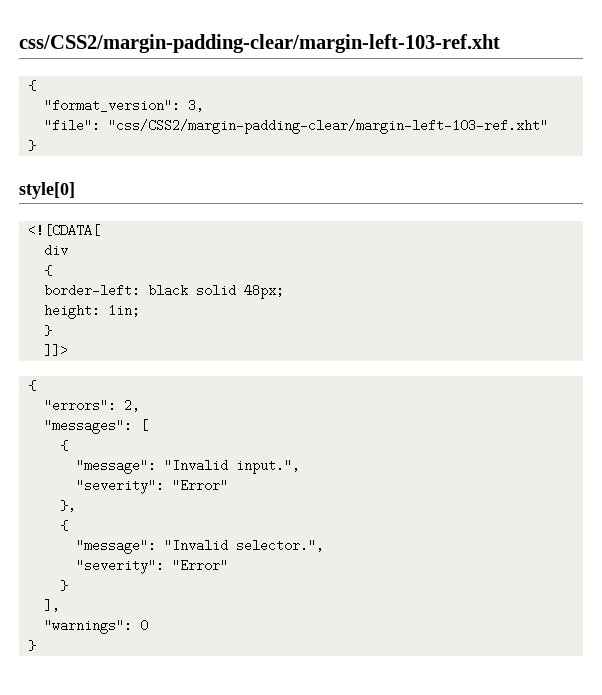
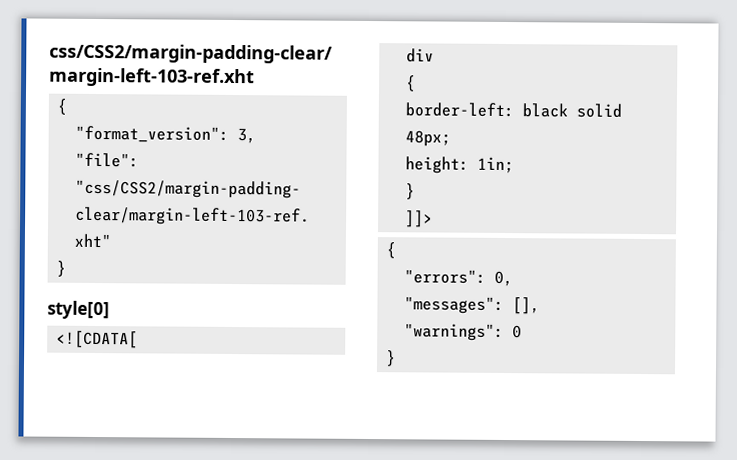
- "errors": 2,
+ "errors": 0,
- "messages": [
- {
- "message": "Invalid input.",
- "severity": "Error"
- },
- {
- "message": "Invalid selector.",
- "severity": "Error"
- }
- ],
+ "messages": [],

